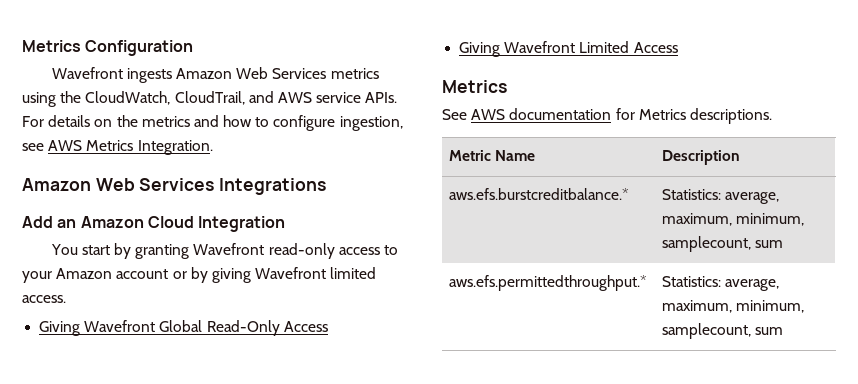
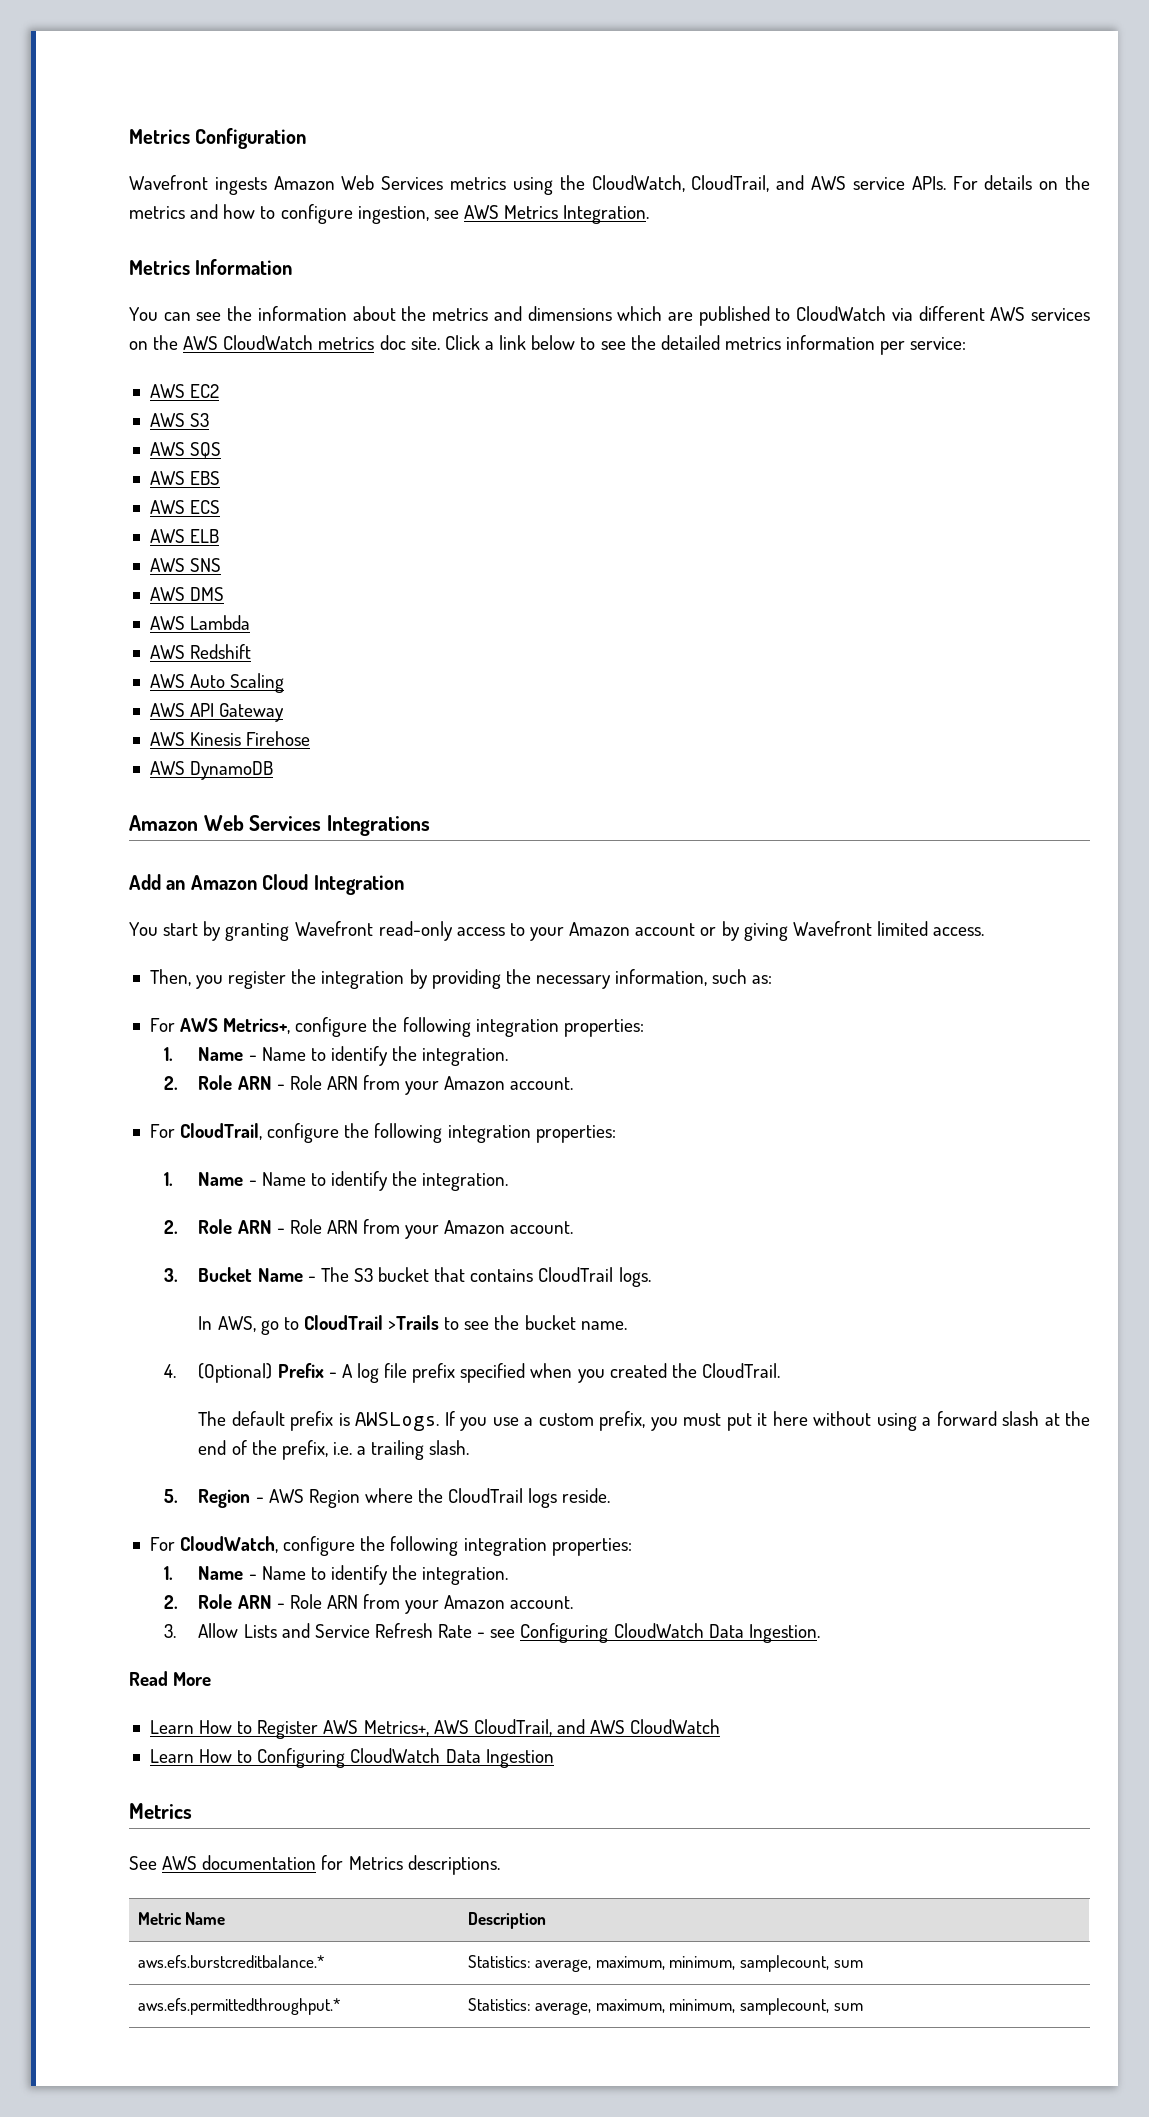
+ Metrics Information
+ You can see the information about the metrics and dimensions which are published to CloudWatch via different AWS services on the AWS CloudWatch metrics doc site. Click a link below to see the detailed metrics information per service:
+ AWS EC2
+ AWS S3
+ AWS SQS
+ AWS EBS
+ AWS ECS
+ AWS ELB
+ AWS SNS
+ AWS DMS
+ AWS Lambda
+ AWS Redshift
+ AWS Auto Scaling
+ AWS API Gateway
+ AWS Kinesis Firehose
+ AWS DynamoDB
- Giving Wavefront Global Read-Only Access
- Giving Wavefront Limited Access
+ Then, you register the integration by providing the necessary information, such as:
+ For AWS Metrics+, configure the following integration properties:
+ 1. Name - Name to identify the integration.
+ 2. Role ARN - Role ARN from your Amazon account.
+ For CloudTrail, configure the following integration properties:
+ 1. Name - Name to identify the integration.
+ 2. Role ARN - Role ARN from your Amazon account.
+ 3. Bucket Name - The S3 bucket that contains CloudTrail logs.
+ In AWS, go to CloudTrail >Trails to see the bucket name.
+ 4. (Optional) Prefix - A log file prefix specified when you created the CloudTrail.
+ The default prefix is AWSLogs. If you use a custom prefix, you must put it here without using a forward slash at the end of the prefix, i.e. a trailing slash.
+ 5. Region - AWS Region where the CloudTrail logs reside.
+ For CloudWatch, configure the following integration properties:
+ 1. Name - Name to identify the integration.
+ 2. Role ARN - Role ARN from your Amazon account.
+ 3. Allow Lists and Service Refresh Rate - see Configuring CloudWatch Data Ingestion.
+ Read More
+ Learn How to Register AWS Metrics+, AWS CloudTrail, and AWS CloudWatch
+ Learn How to Configuring CloudWatch Data Ingestion

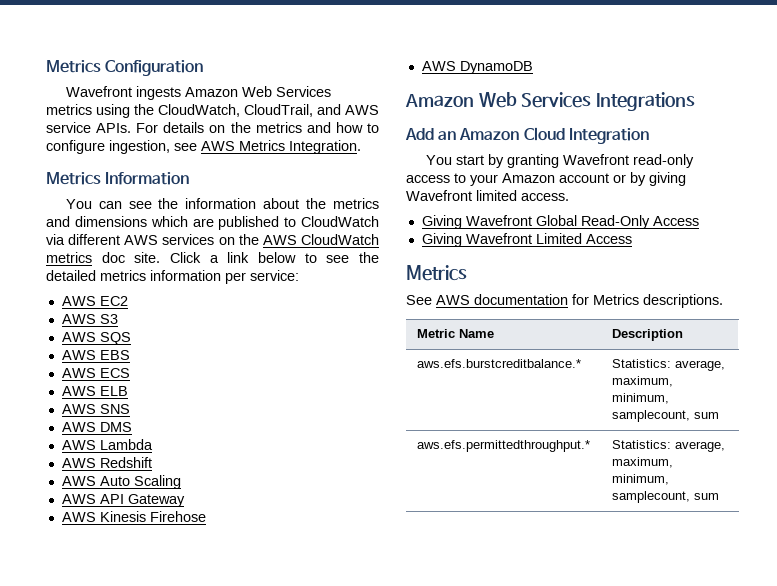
- Then, you register the integration by providing the necessary information, such as:
- For AWS Metrics+, configure the following integration properties:
- 1. Name - Name to identify the integration.
- 2. Role ARN - Role ARN from your Amazon account.
- For CloudTrail, configure the following integration properties:
- 1. Name - Name to identify the integration.
- 2. Role ARN - Role ARN from your Amazon account.
- 3. Bucket Name - The S3 bucket that contains CloudTrail logs.
- In AWS, go to CloudTrail >Trails to see the bucket name.
- 4. (Optional) Prefix - A log file prefix specified when you created the CloudTrail.
- The default prefix is AWSLogs. If you use a custom prefix, you must put it here without using a forward slash at the end of the prefix, i.e. a trailing slash.
- 5. Region - AWS Region where the CloudTrail logs reside.
- For CloudWatch, configure the following integration properties:
- 1. Name - Name to identify the integration.
- 2. Role ARN - Role ARN from your Amazon account.
- 3. Allow Lists and Service Refresh Rate - see Configuring CloudWatch Data Ingestion.
- Read More
- Learn How to Register AWS Metrics+, AWS CloudTrail, and AWS CloudWatch
- Learn How to Configuring CloudWatch Data Ingestion
+ Giving Wavefront Global Read-Only Access
+ Giving Wavefront Limited Access

